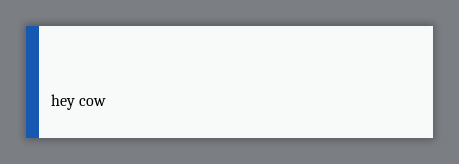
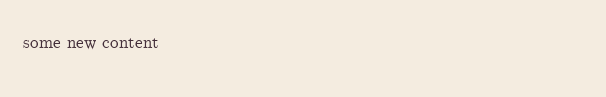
- hey cow
+ some new content

